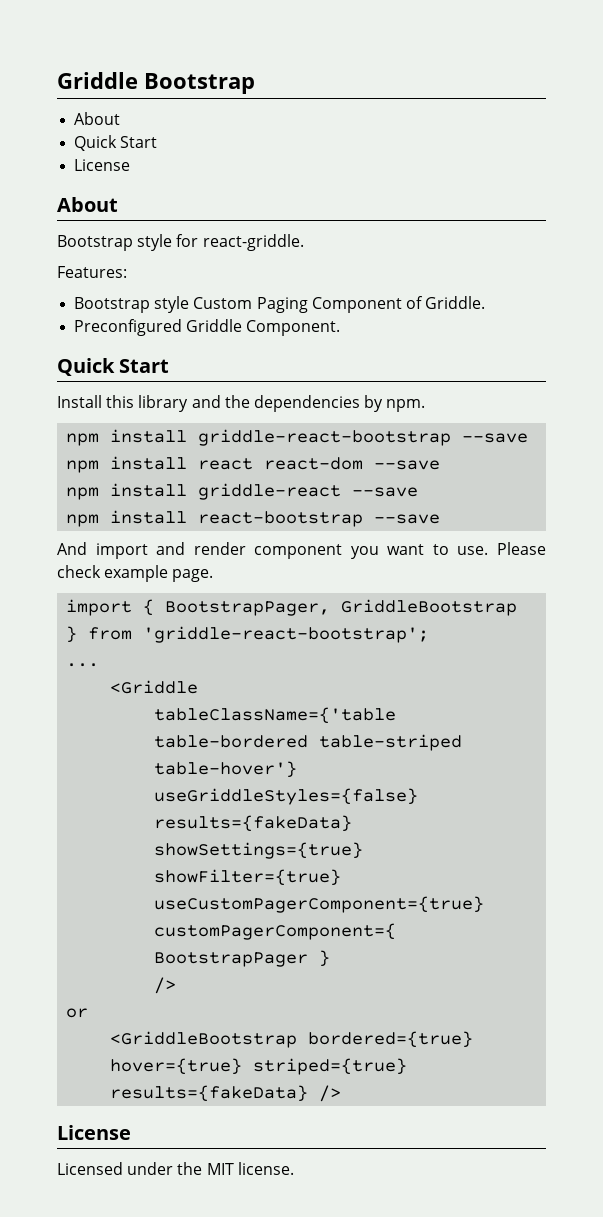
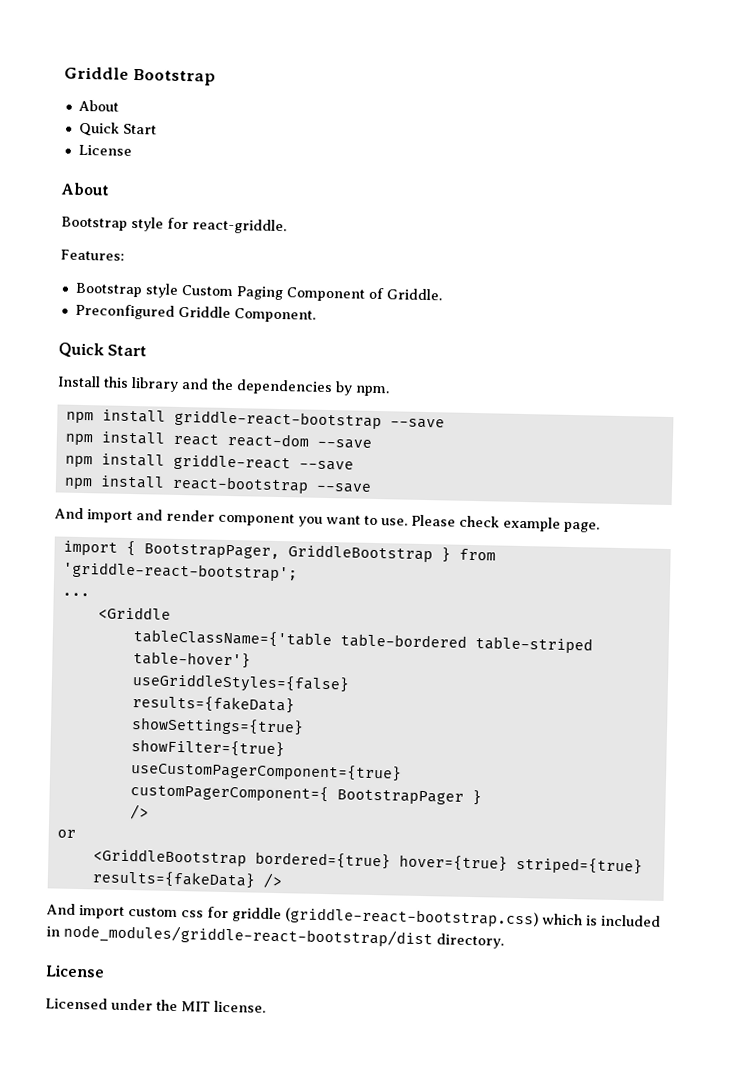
+ And import custom css for griddle (griddle-react-bootstrap.css) which is included in node_modules/griddle-react-bootstrap/dist directory.

